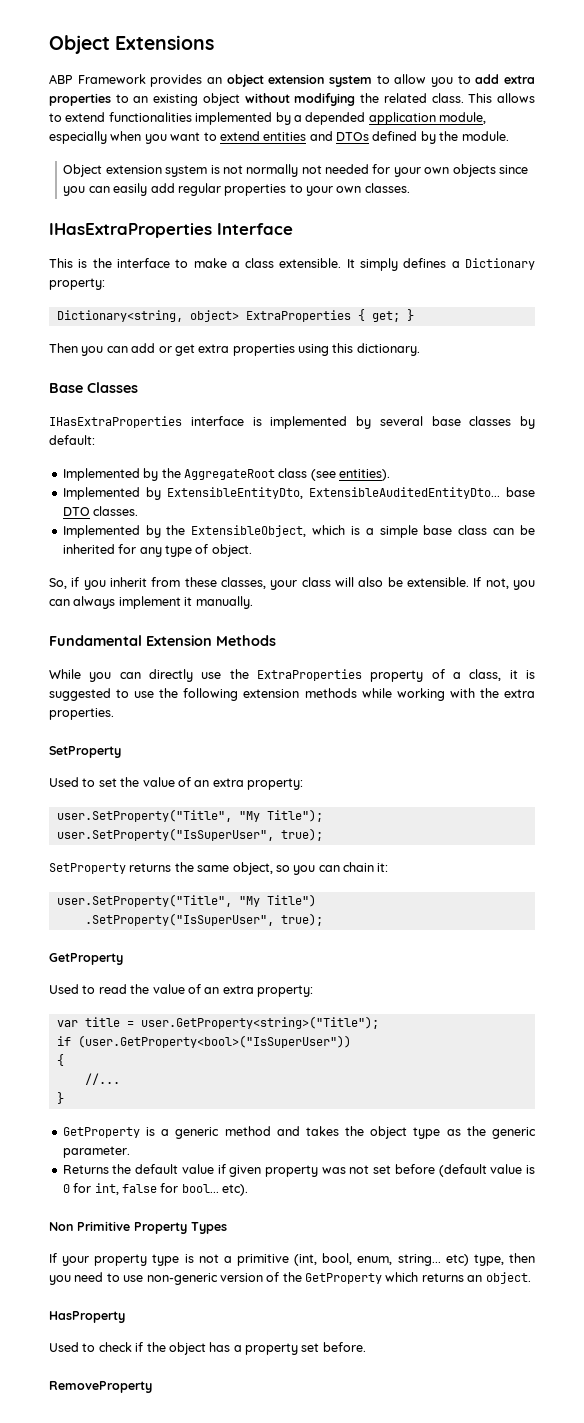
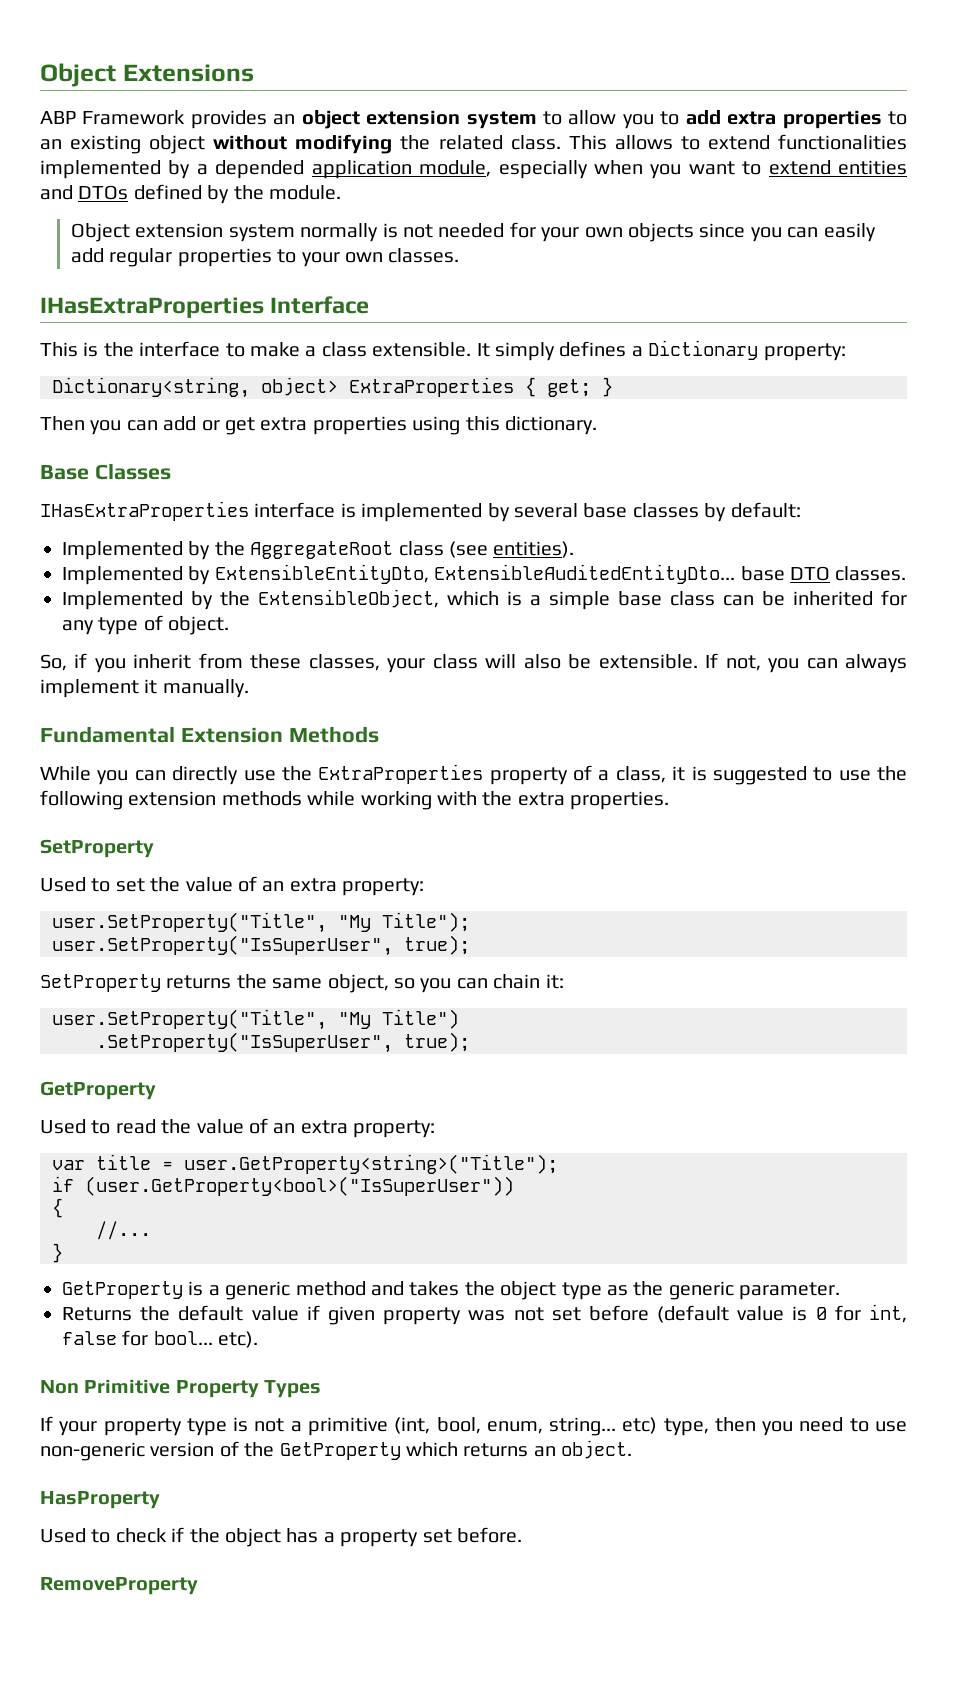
- Object extension system is not normally not needed for your own objects since you can easily add regular properties to your own classes.
+ Object extension system normally is not needed for your own objects since you can easily add regular properties to your own classes.

